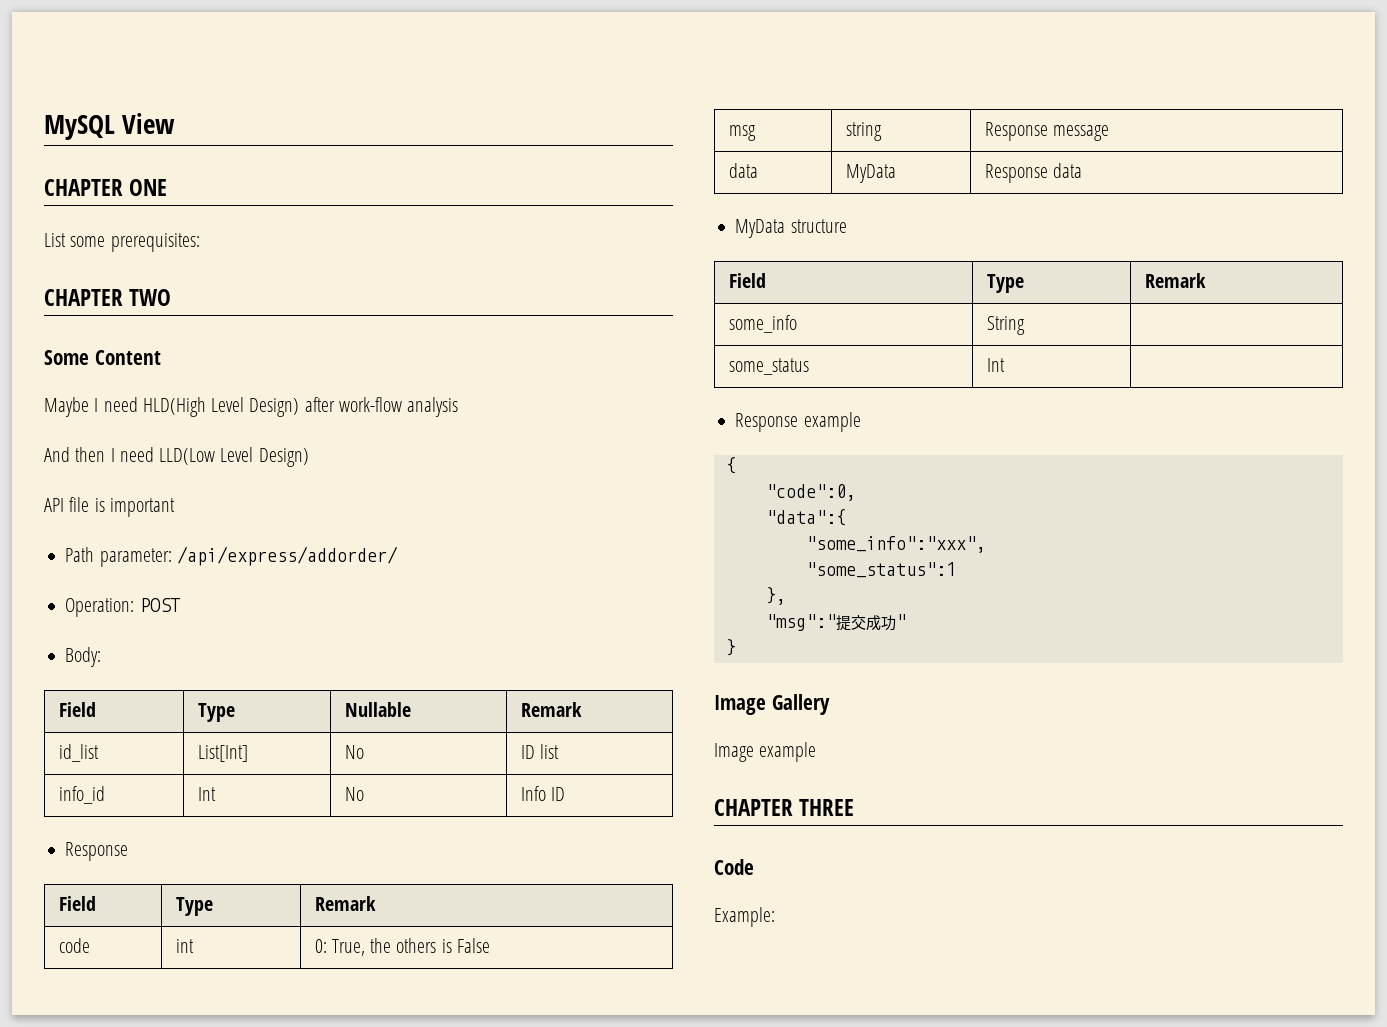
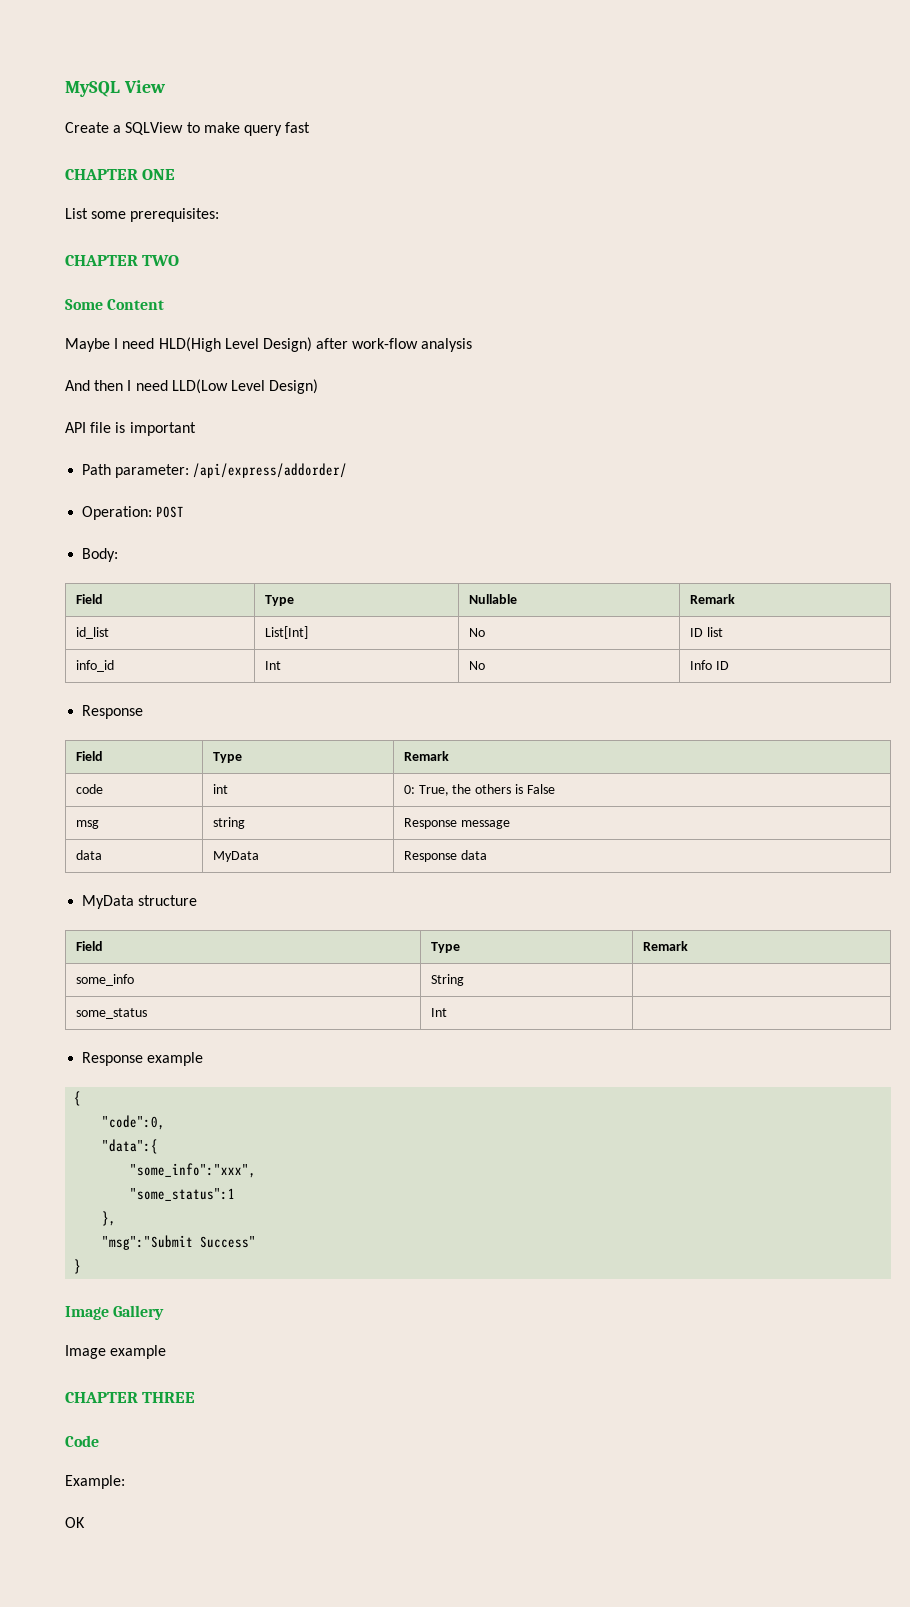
+ Create a SQLView to make query fast
- "msg":"提交成功"
+ "msg":"Submit Success"
+ OK

